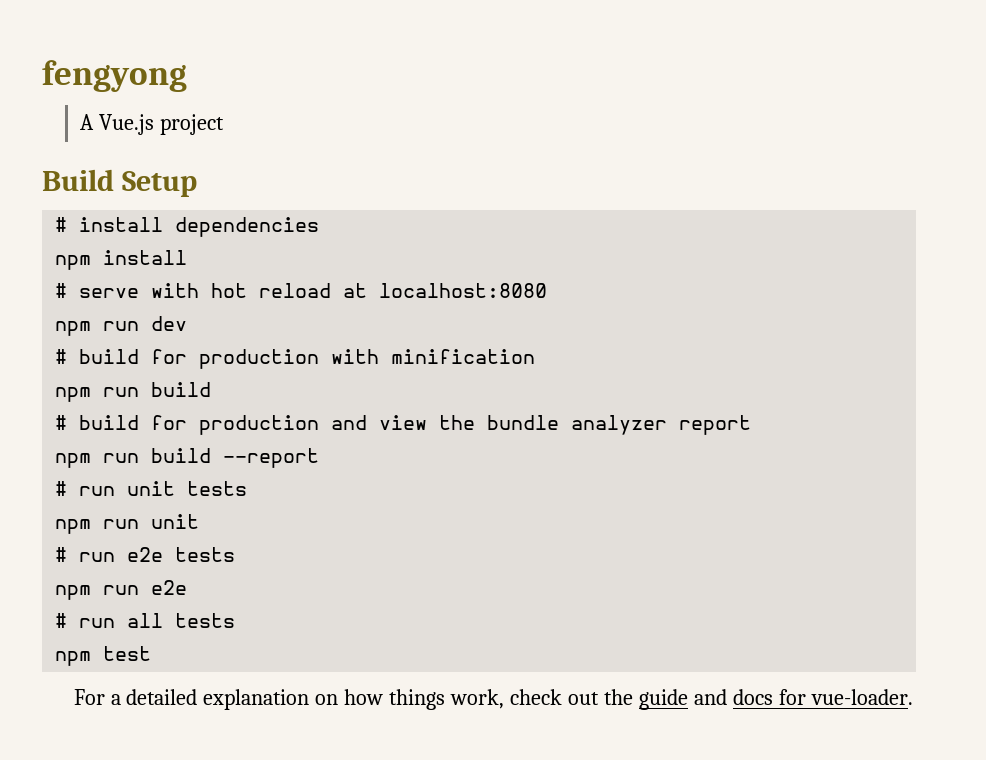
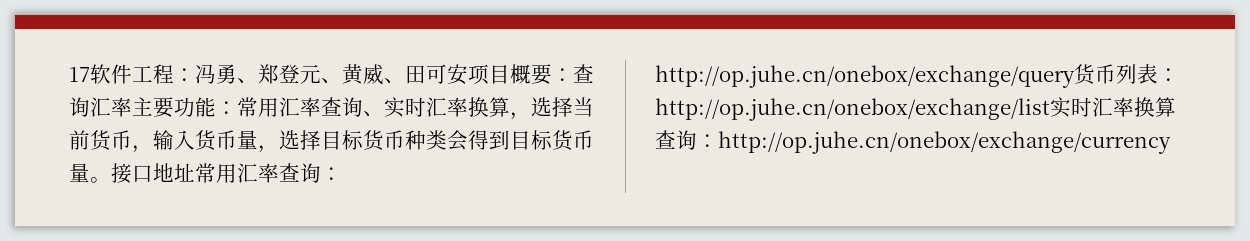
- fengyong
- A Vue.js project
- Build Setup
- # install dependencies
- npm install
- # serve with hot reload at localhost:8080
- npm run dev
- # build for production with minification
- npm run build
- # build for production and view the bundle analyzer report
- npm run build --report
- # run unit tests
- npm run unit
- # run e2e tests
- npm run e2e
- # run all tests
- npm test
- For a detailed explanation on how things work, check out the guide and docs for vue-loader.
+ 17软件工程：冯勇、郑登元、黄威、田可安项目概要：查询汇率主要功能：常用汇率查询、实时汇率换算，选择当前货币，输入货币量，选择目标货币种类会得到目标货币量。接口地址常用汇率查询：http://op.juhe.cn/onebox/exchange/query货币列表：http://op.juhe.cn/onebox/exchange/list实时汇率换算查询：http://op.juhe.cn/onebox/exchange/currency

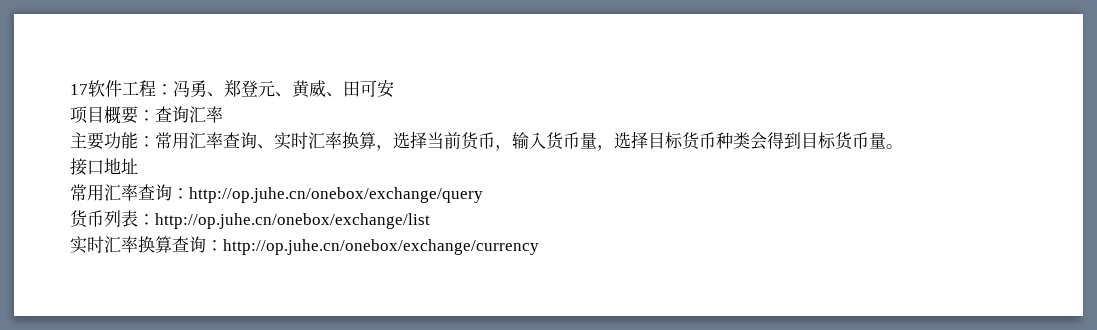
- 17软件工程：冯勇、郑登元、黄威、田可安项目概要：查询汇率主要功能：常用汇率查询、实时汇率换算，选择当前货币，输入货币量，选择目标货币种类会得到目标货币量。接口地址常用汇率查询：http://op.juhe.cn/onebox/exchange/query货币列表：http://op.juhe.cn/onebox/exchange/list实时汇率换算查询：http://op.juhe.cn/onebox/exchange/currency
+ 17软件工程：冯勇、郑登元、黄威、田可安
+ 项目概要：查询汇率
+ 主要功能：常用汇率查询、实时汇率换算，选择当前货币，输入货币量，选择目标货币种类会得到目标货币量。
+ 接口地址
+ 常用汇率查询：http://op.juhe.cn/onebox/exchange/query
+ 货币列表：http://op.juhe.cn/onebox/exchange/list
+ 实时汇率换算查询：http://op.juhe.cn/onebox/exchange/currency

